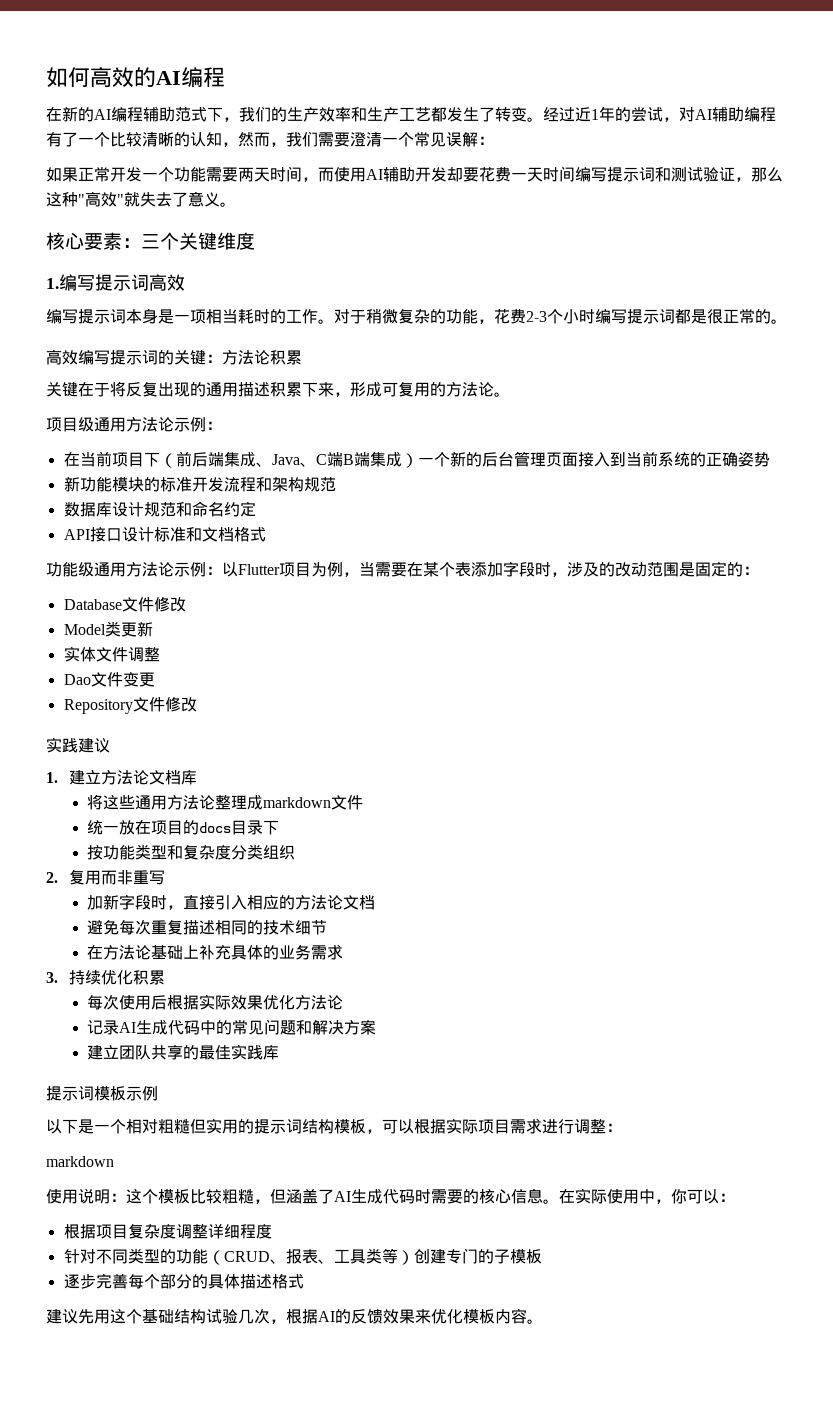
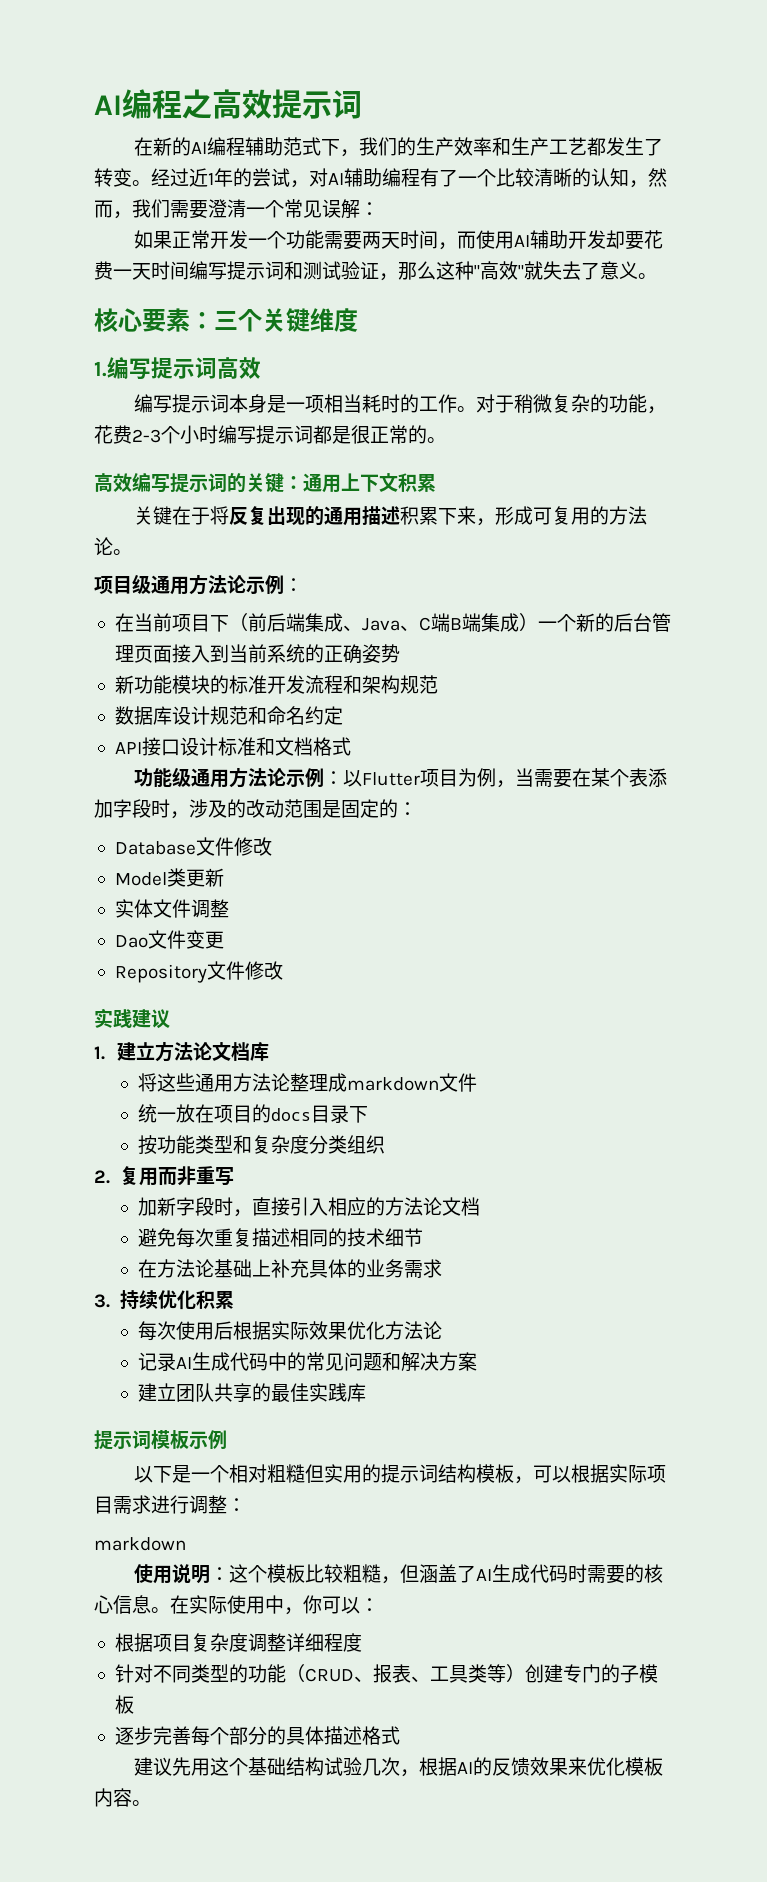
- 如何高效的AI编程
+ AI编程之高效提示词
- 高效编写提示词的关键：方法论积累
+ 高效编写提示词的关键：通用上下文积累

